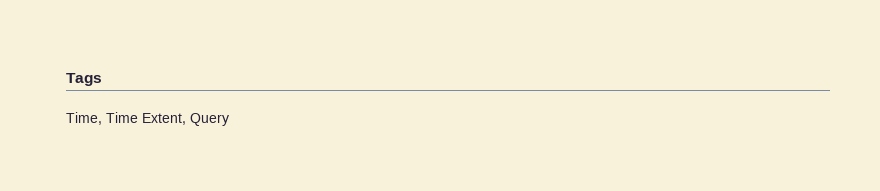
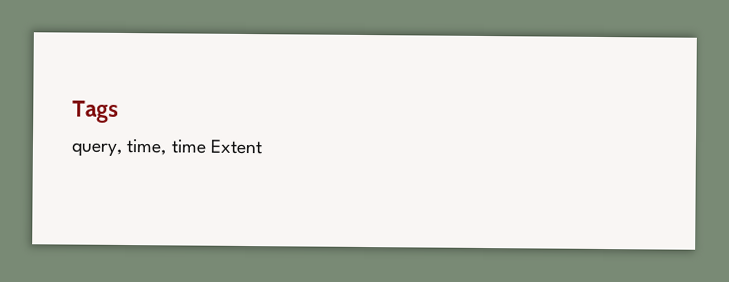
- Time, Time Extent, Query
+ query, time, time Extent

